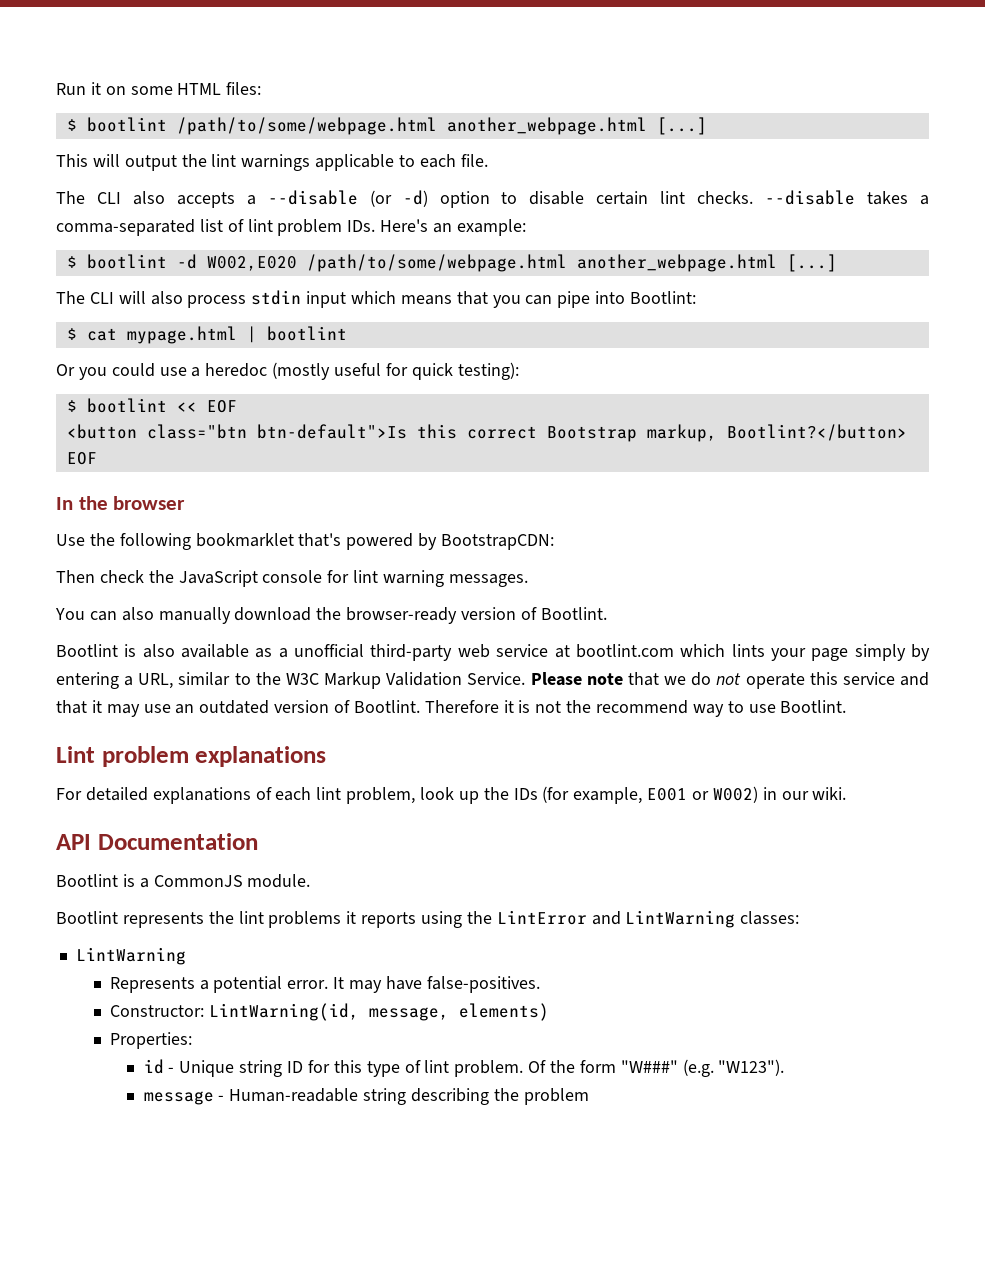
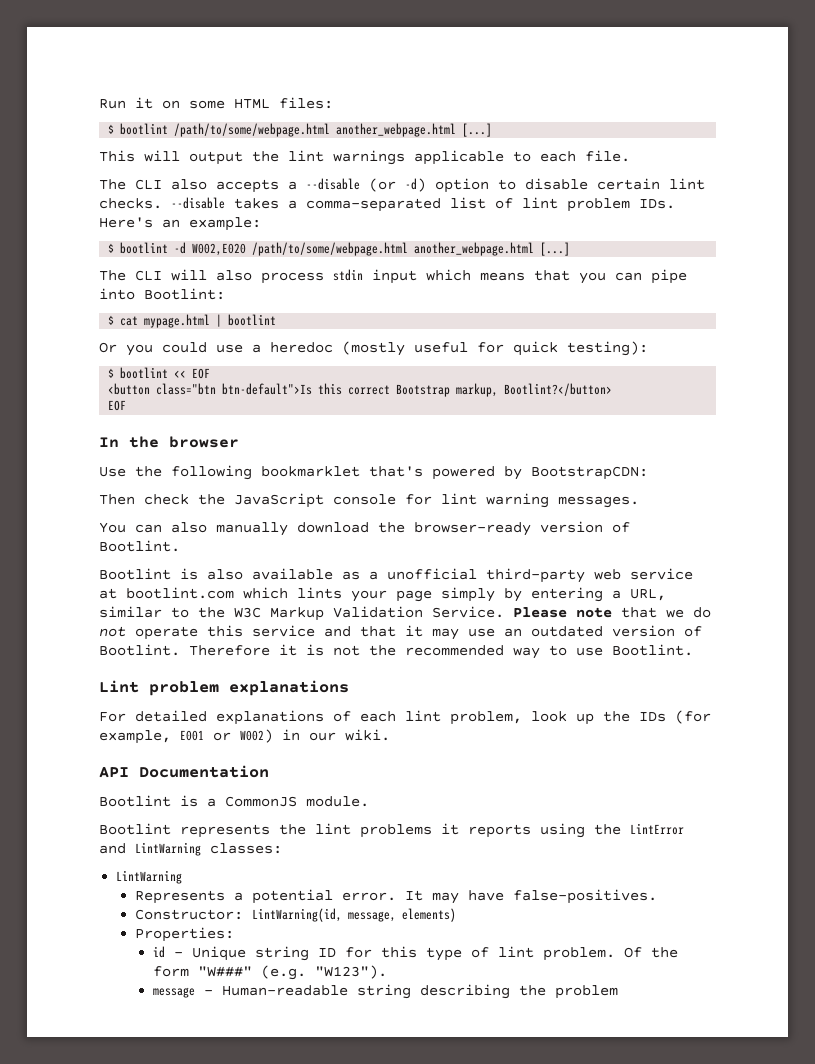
- Therefore it is not the recommend way to use Bootlint.
+ Therefore it is not the recommended way to use Bootlint.

